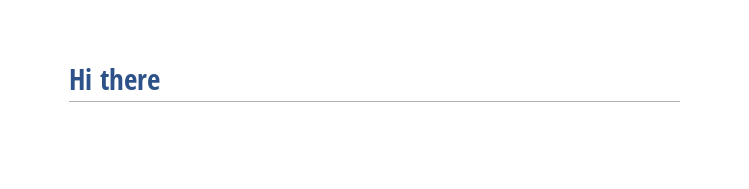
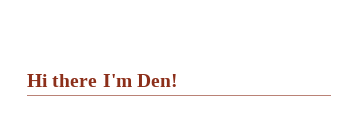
- Hi there
+ Hi there I'm Den!

